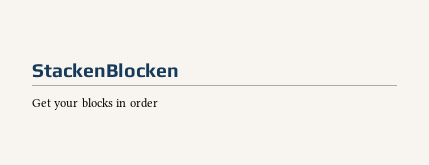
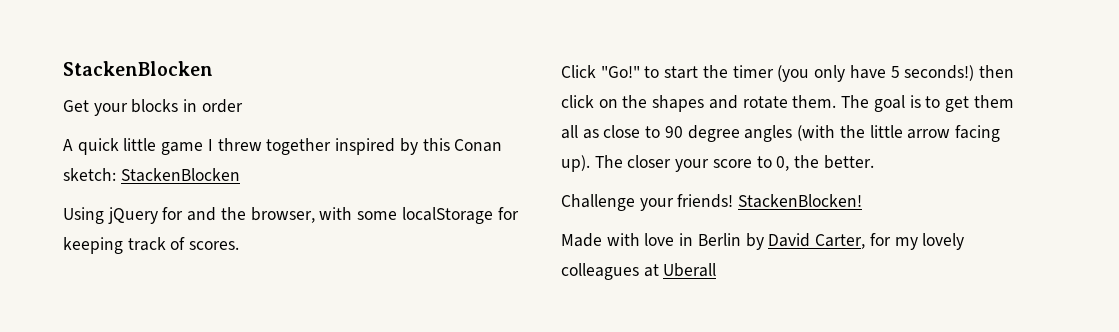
+ A quick little game I threw together inspired by this Conan sketch: StackenBlocken
+ Using jQuery for and the browser, with some localStorage for keeping track of scores.
+ Click "Go!" to start the timer (you only have 5 seconds!) then click on the shapes and rotate them. The goal is to get them all as close to 90 degree angles (with the little arrow facing up). The closer your score to 0, the better.
+ Challenge your friends! StackenBlocken!
+ Made with love in Berlin by David Carter, for my lovely colleagues at Uberall

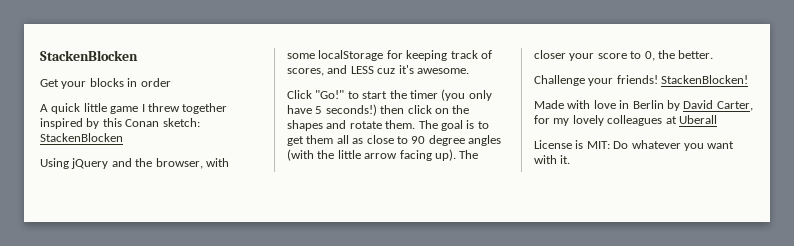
- Using jQuery for and the browser, with some localStorage for keeping track of scores.
+ Using jQuery and the browser, with some localStorage for keeping track of scores, and LESS cuz it's awesome.
+ License is MIT: Do whatever you want with it.

